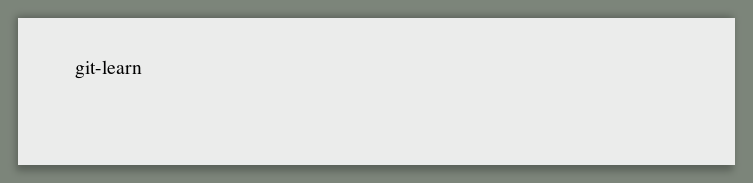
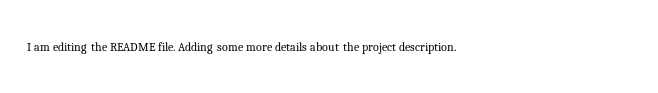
- git-learn
+ I am editing the README file. Adding some more details about the project description.

